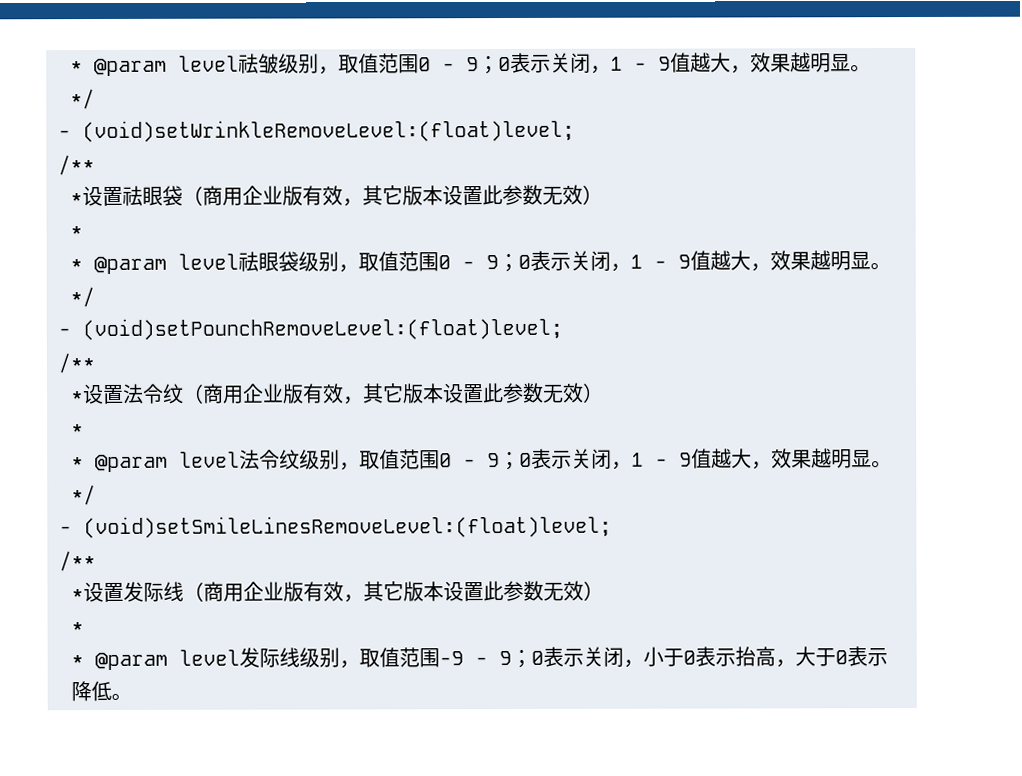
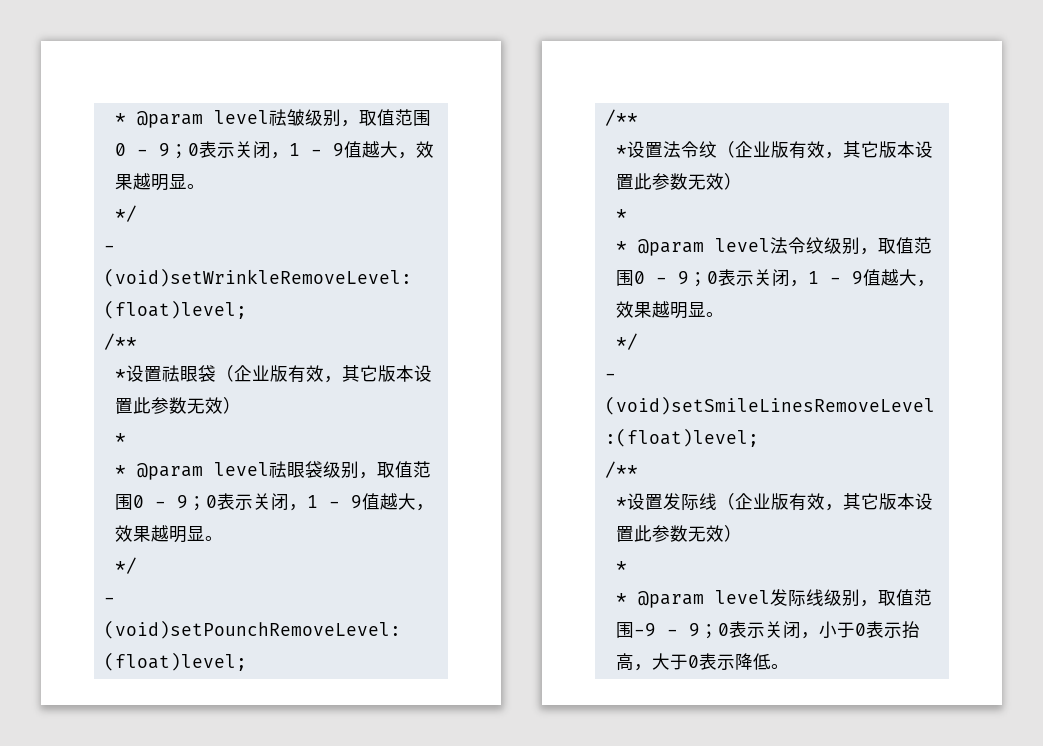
- *设置祛眼袋（商用企业版有效，其它版本设置此参数无效）
+ *设置祛眼袋（企业版有效，其它版本设置此参数无效）
- *设置法令纹（商用企业版有效，其它版本设置此参数无效）
+ *设置法令纹（企业版有效，其它版本设置此参数无效）
- *设置发际线（商用企业版有效，其它版本设置此参数无效）
+ *设置发际线（企业版有效，其它版本设置此参数无效）

